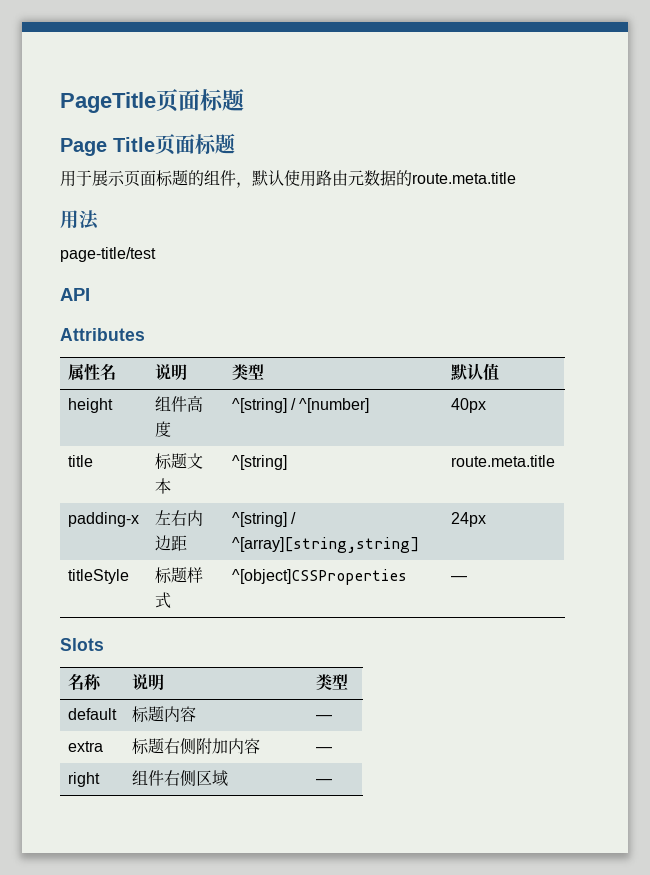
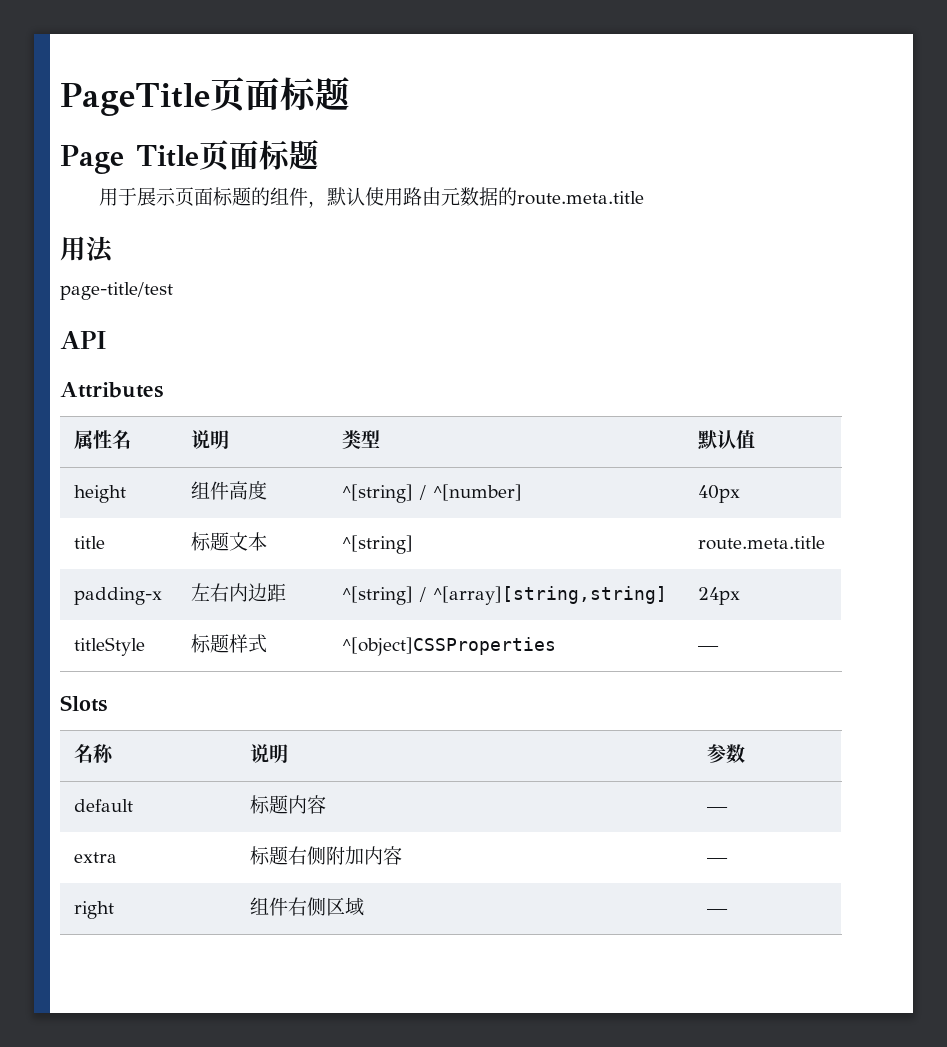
- 名称 | 说明 | 类型
+ 名称 | 说明 | 参数

